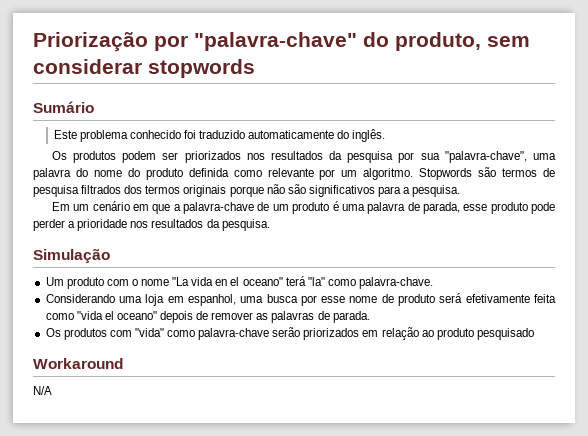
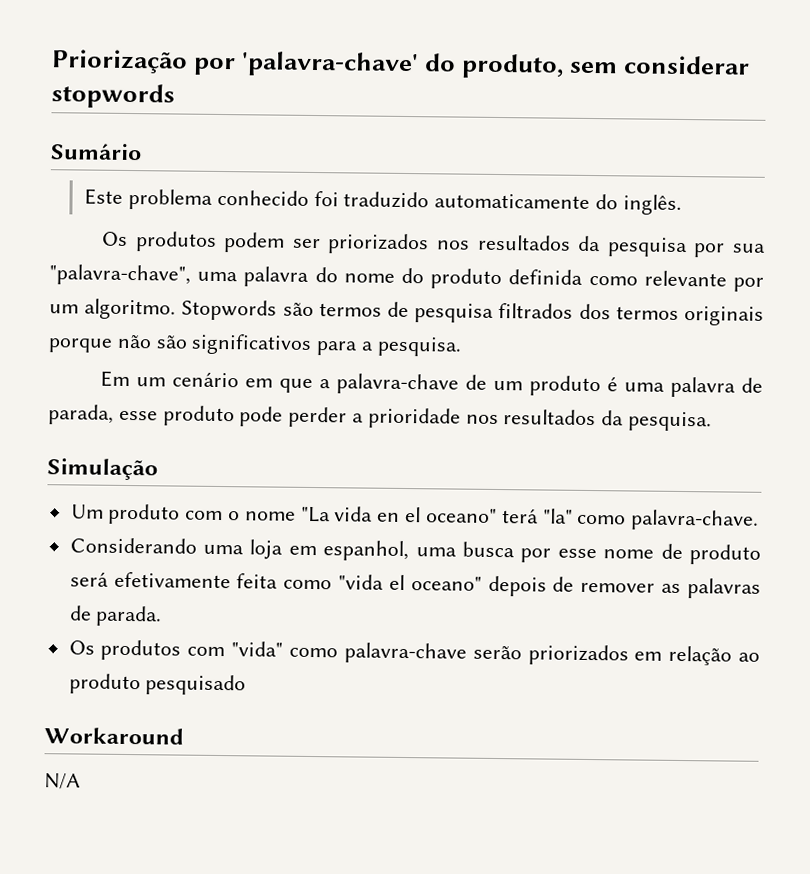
- Priorização por "palavra-chave" do produto, sem considerar stopwords
+ Priorização por 'palavra-chave' do produto, sem considerar stopwords

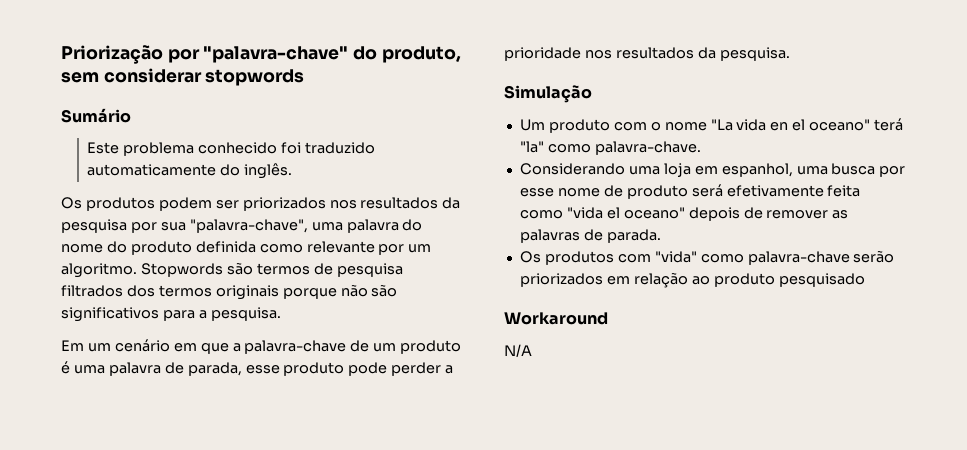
- Priorização por 'palavra-chave' do produto, sem considerar stopwords
+ Priorização por "palavra-chave" do produto, sem considerar stopwords

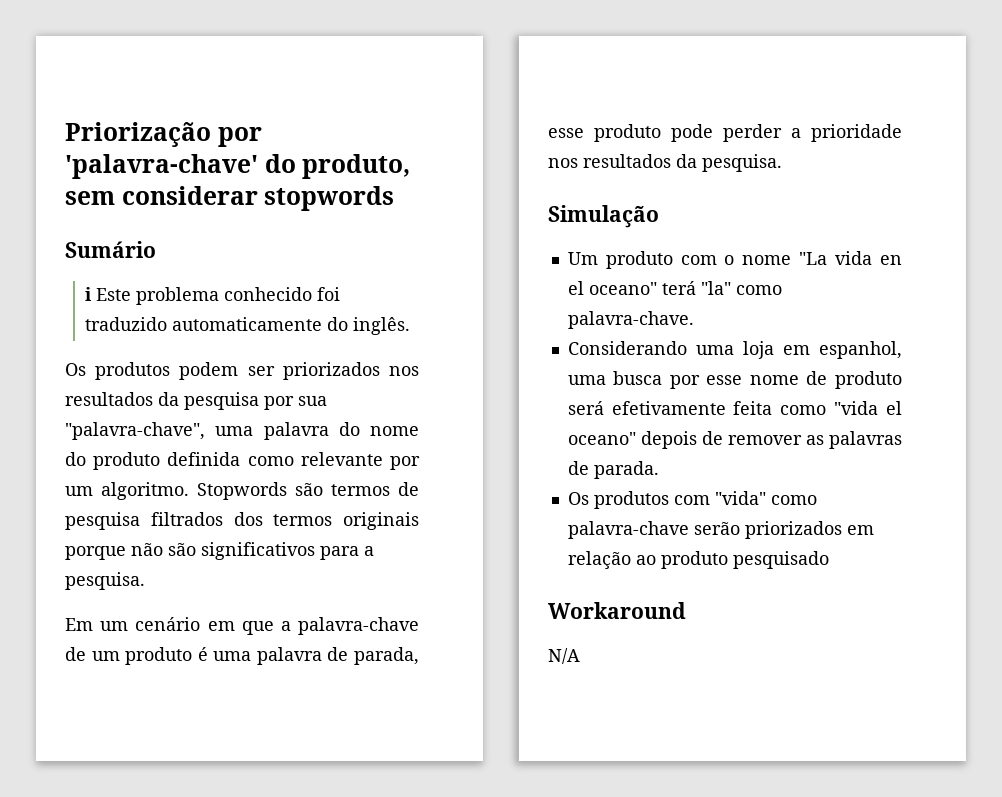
- Priorização por "palavra-chave" do produto, sem considerar stopwords
+ Priorização por 'palavra-chave' do produto, sem considerar stopwords
- Este problema conhecido foi traduzido automaticamente do inglês.
+ ℹ Este problema conhecido foi traduzido automaticamente do inglês.

